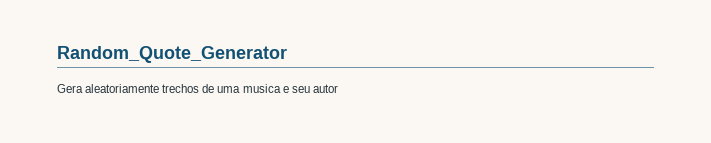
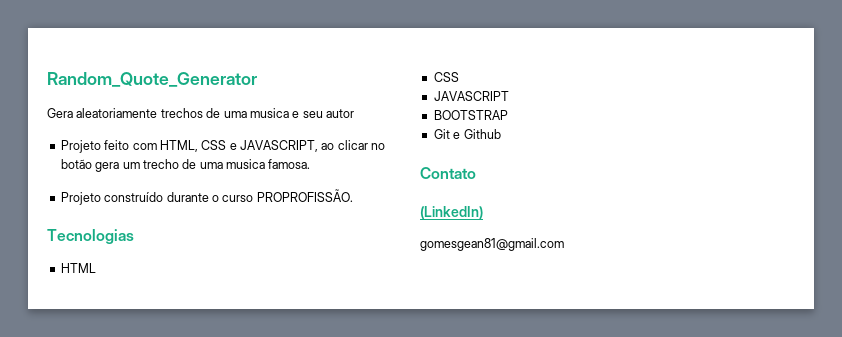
+ Projeto feito com HTML, CSS e JAVASCRIPT, ao clicar no botão gera um trecho de uma musica famosa.
+ Projeto construído durante o curso PROPROFISSÃO.
+ Tecnologias
+ HTML
+ CSS
+ JAVASCRIPT
+ BOOTSTRAP
+ Git e Github
+ Contato
+ (LinkedIn)
+ gomesgean81@gmail.com

